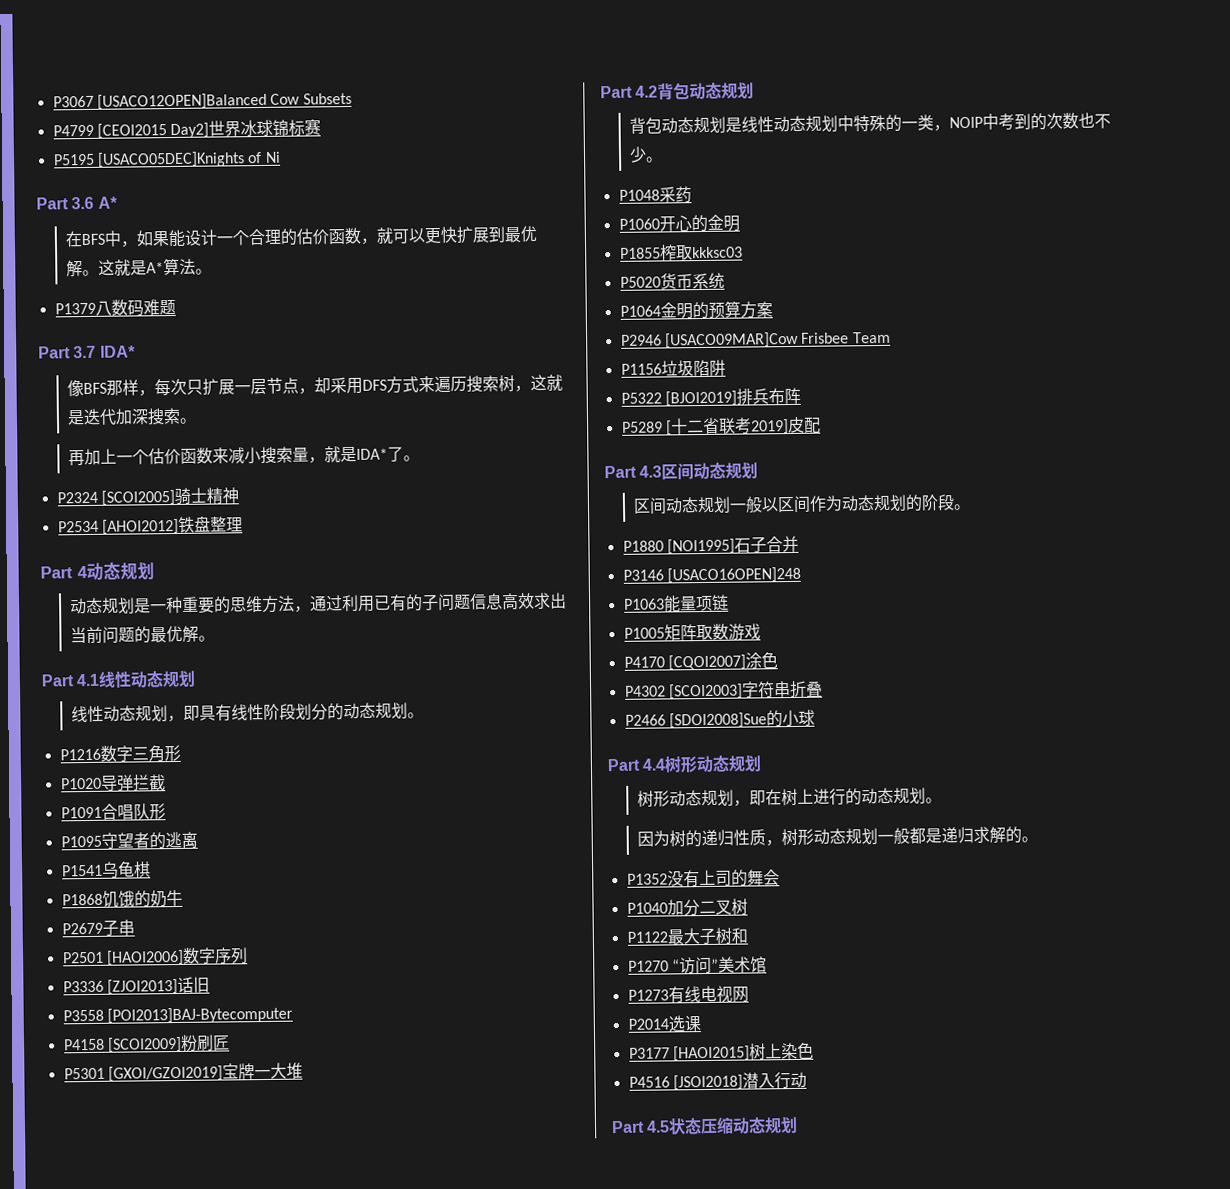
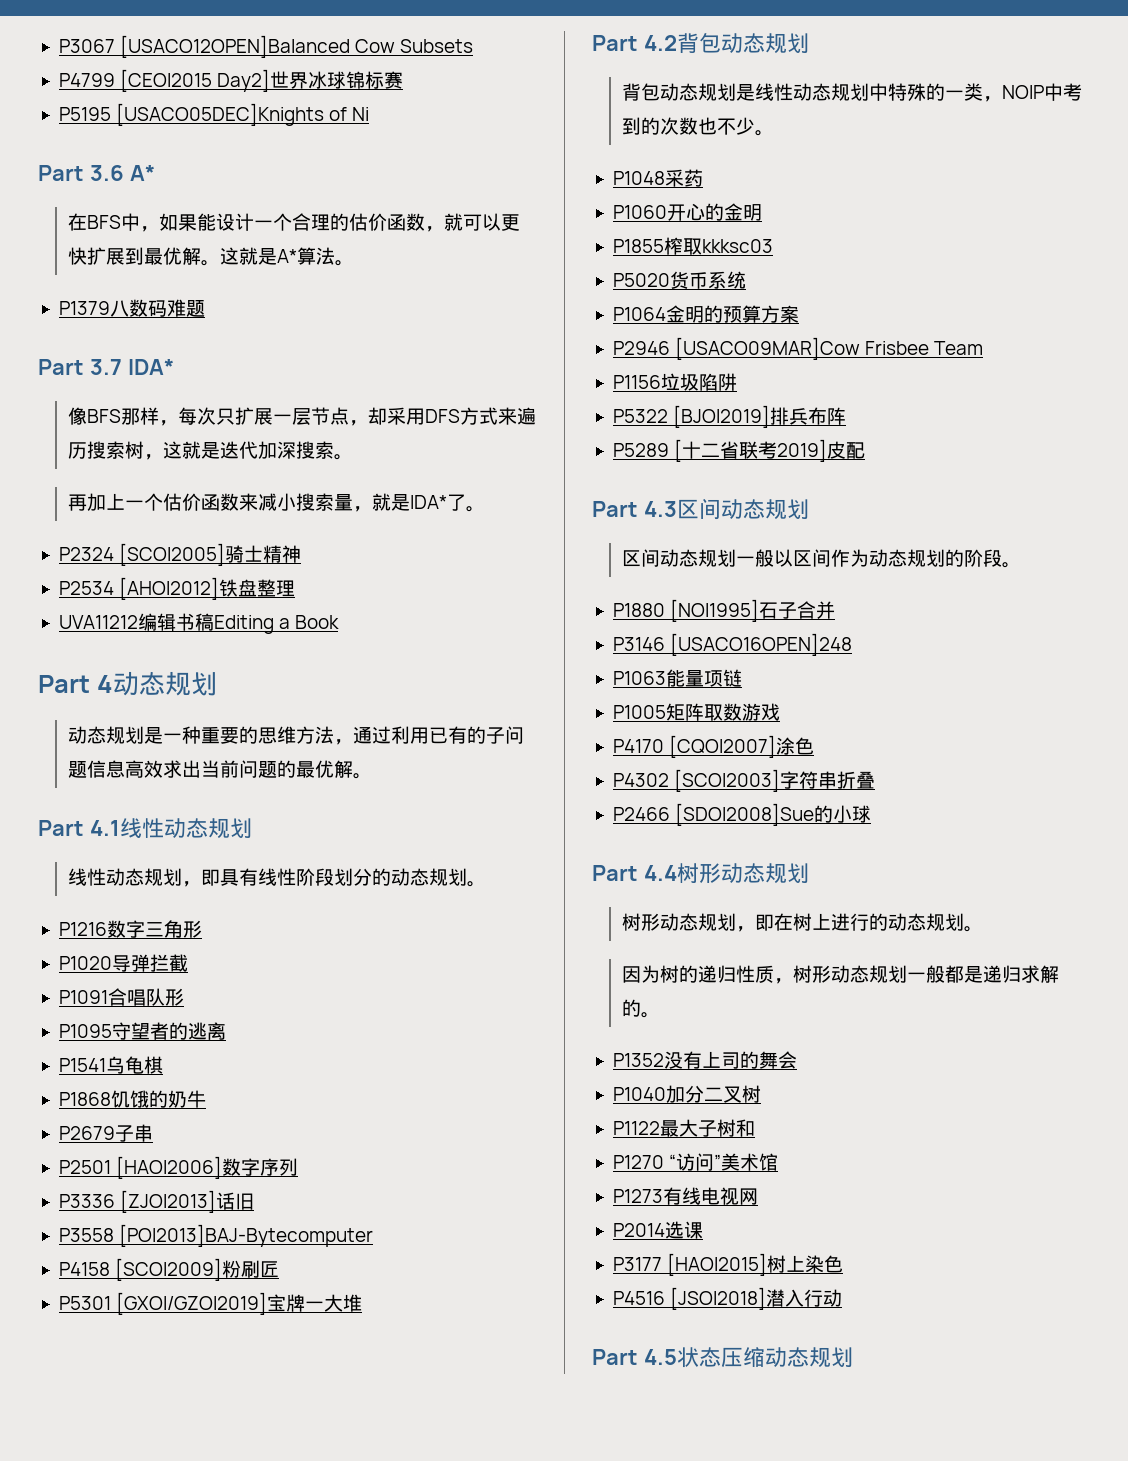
+ UVA11212编辑书稿Editing a Book

